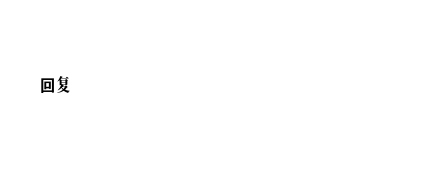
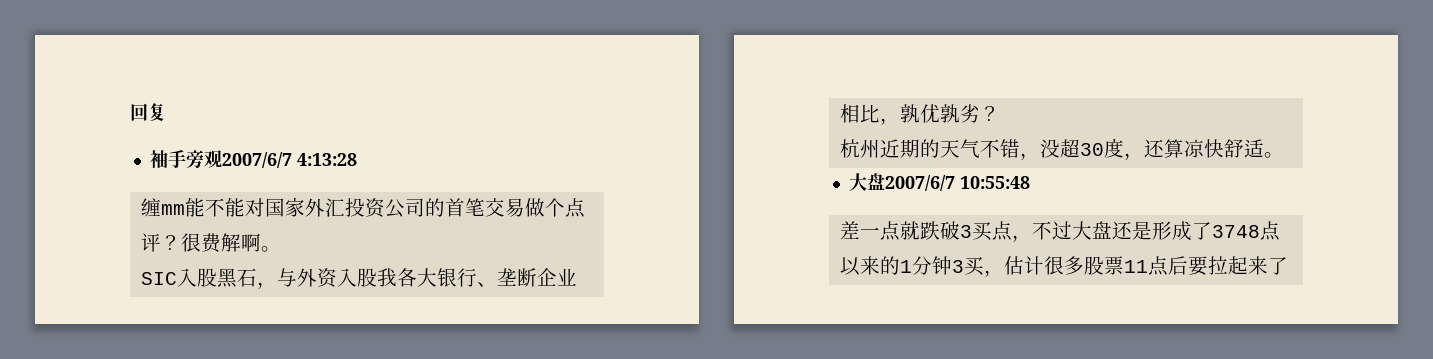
+ 袖手旁观2007/6/7 4:13:28
+ 缠mm能不能对国家外汇投资公司的首笔交易做个点评？很费解啊。
+ SIC入股黑石，与外资入股我各大银行、垄断企业相比，孰优孰劣？
+ 杭州近期的天气不错，没超30度，还算凉快舒适。
+ 大盘2007/6/7 10:55:48
+ 差一点就跌破3买点，不过大盘还是形成了3748点以来的1分钟3买，估计很多股票11点后要拉起来了

